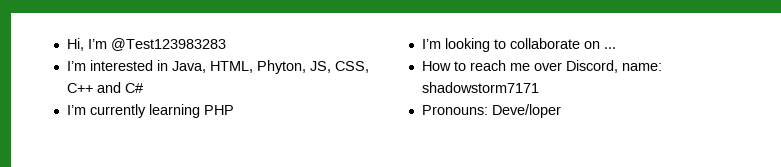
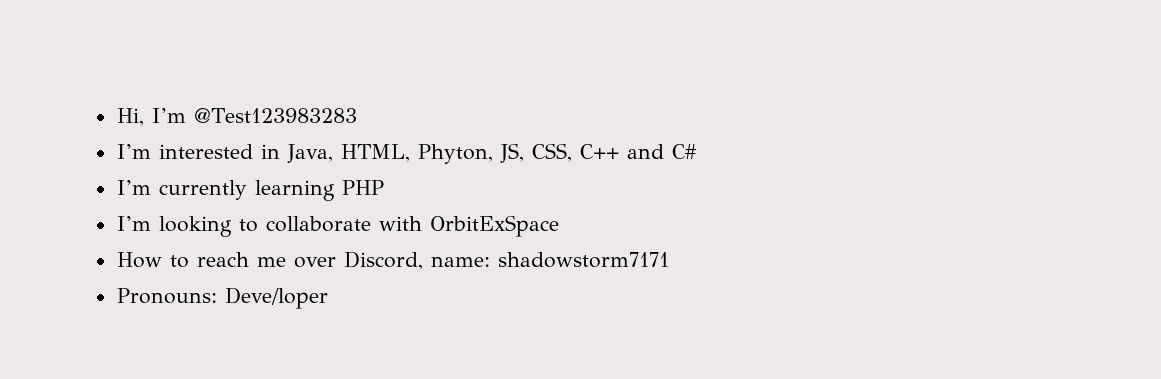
- I’m looking to collaborate on ...
+ I’m looking to collaborate with OrbitExSpace

